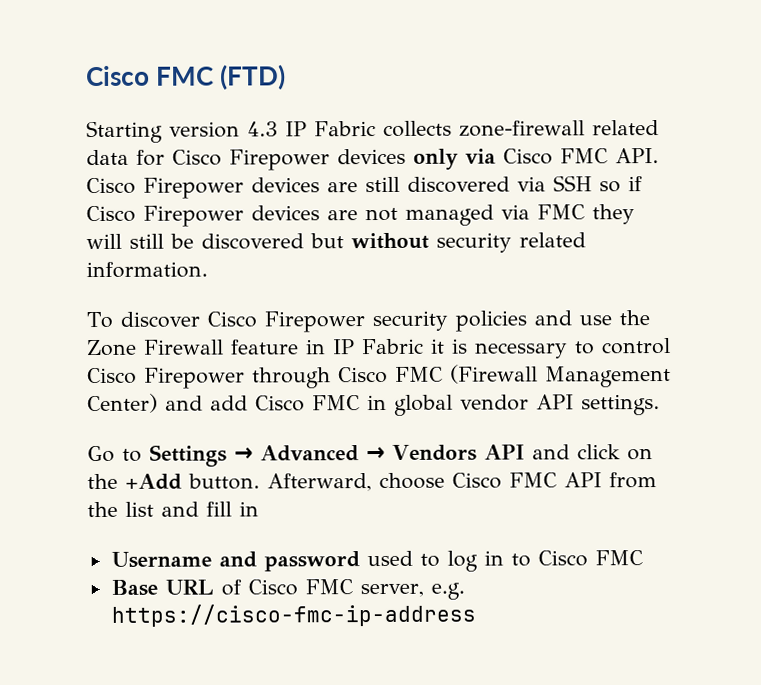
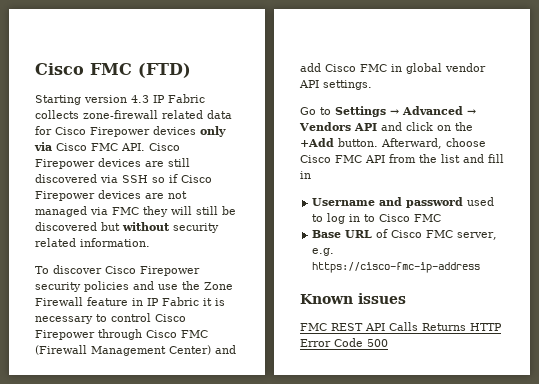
+ Known issues
+ FMC REST API Calls Returns HTTP Error Code 500

